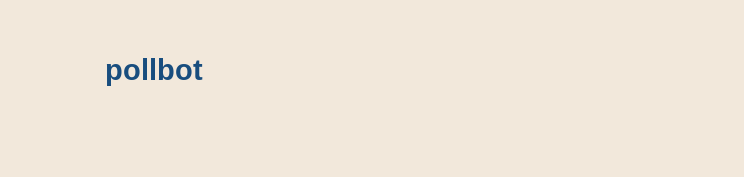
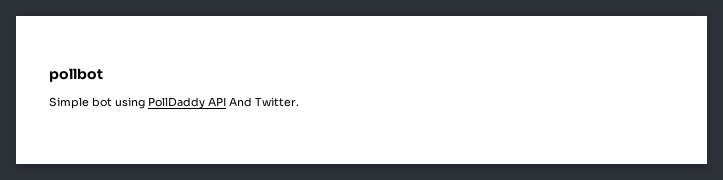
+ Simple bot using PollDaddy API And Twitter.

